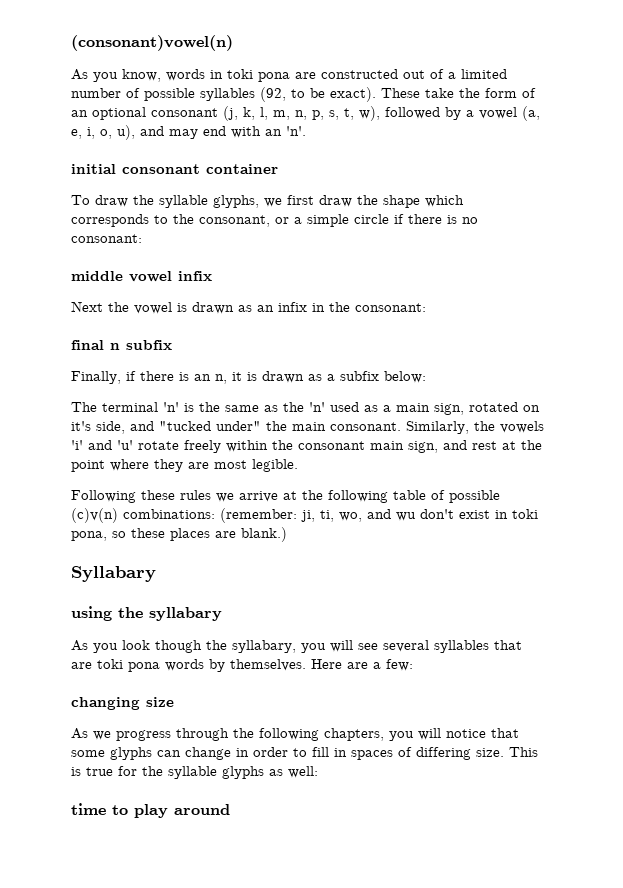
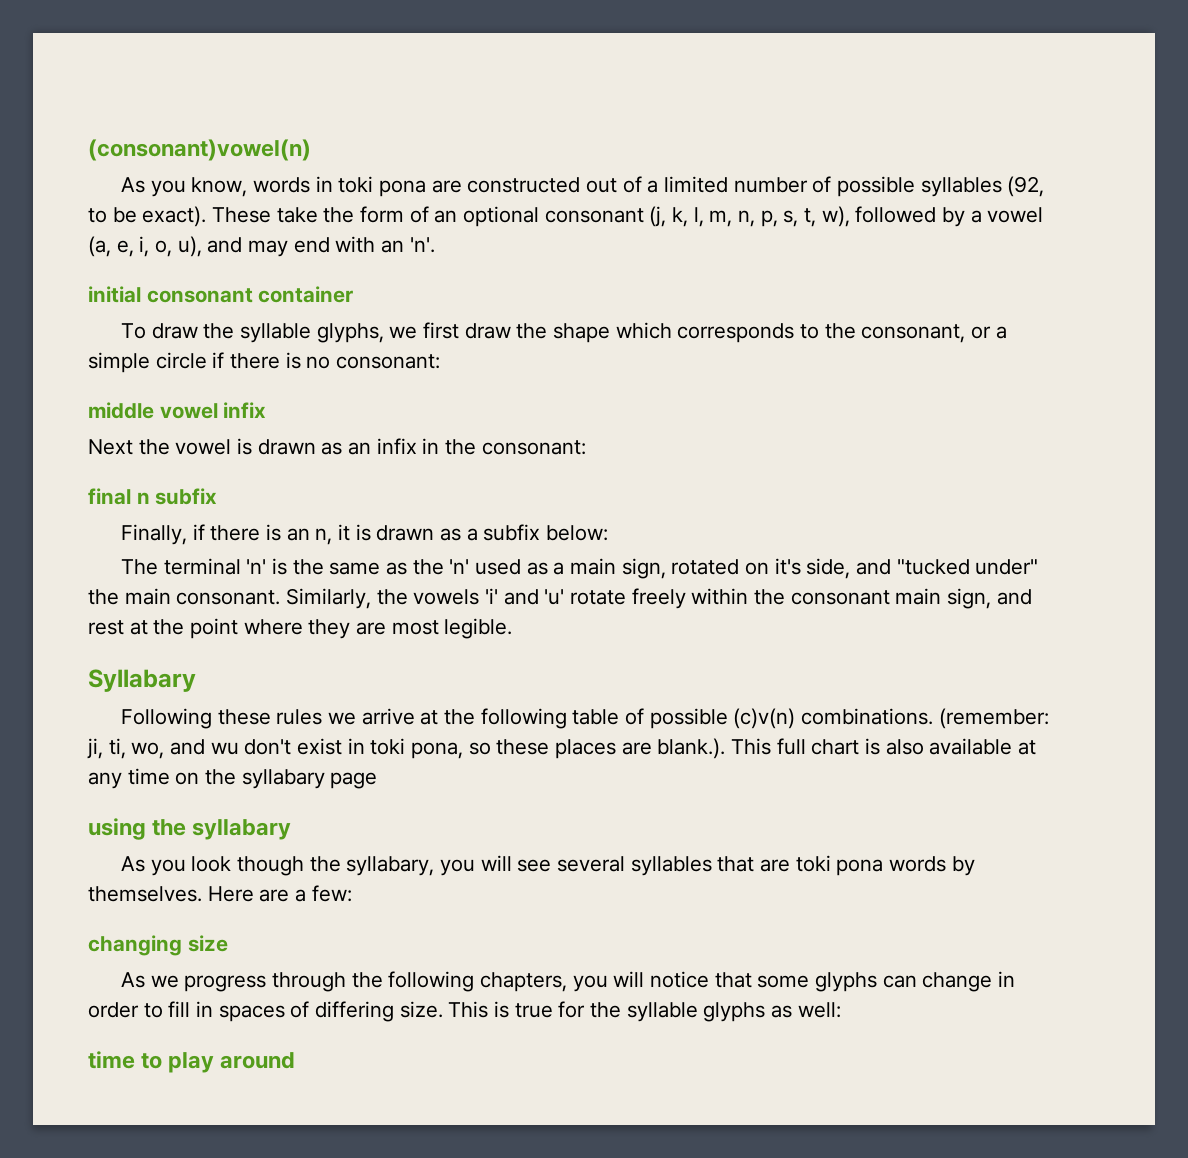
+ Syllabary
- Following these rules we arrive at the following table of possible (c)v(n) combinations: (remember: ji, ti, wo, and wu don't exist in toki pona, so these places are blank.)
- Syllabary
+ Following these rules we arrive at the following table of possible (c)v(n) combinations. (remember: ji, ti, wo, and wu don't exist in toki pona, so these places are blank.). This full chart is also available at any time on the syllabary page

